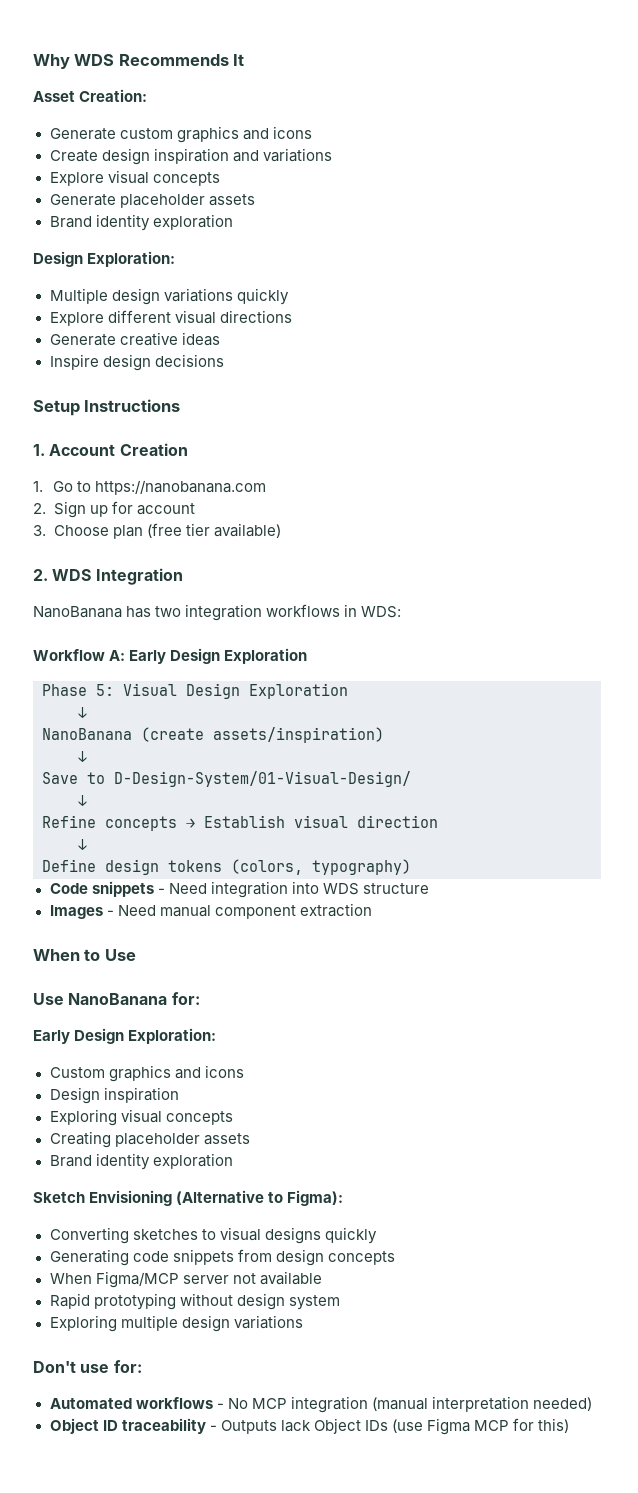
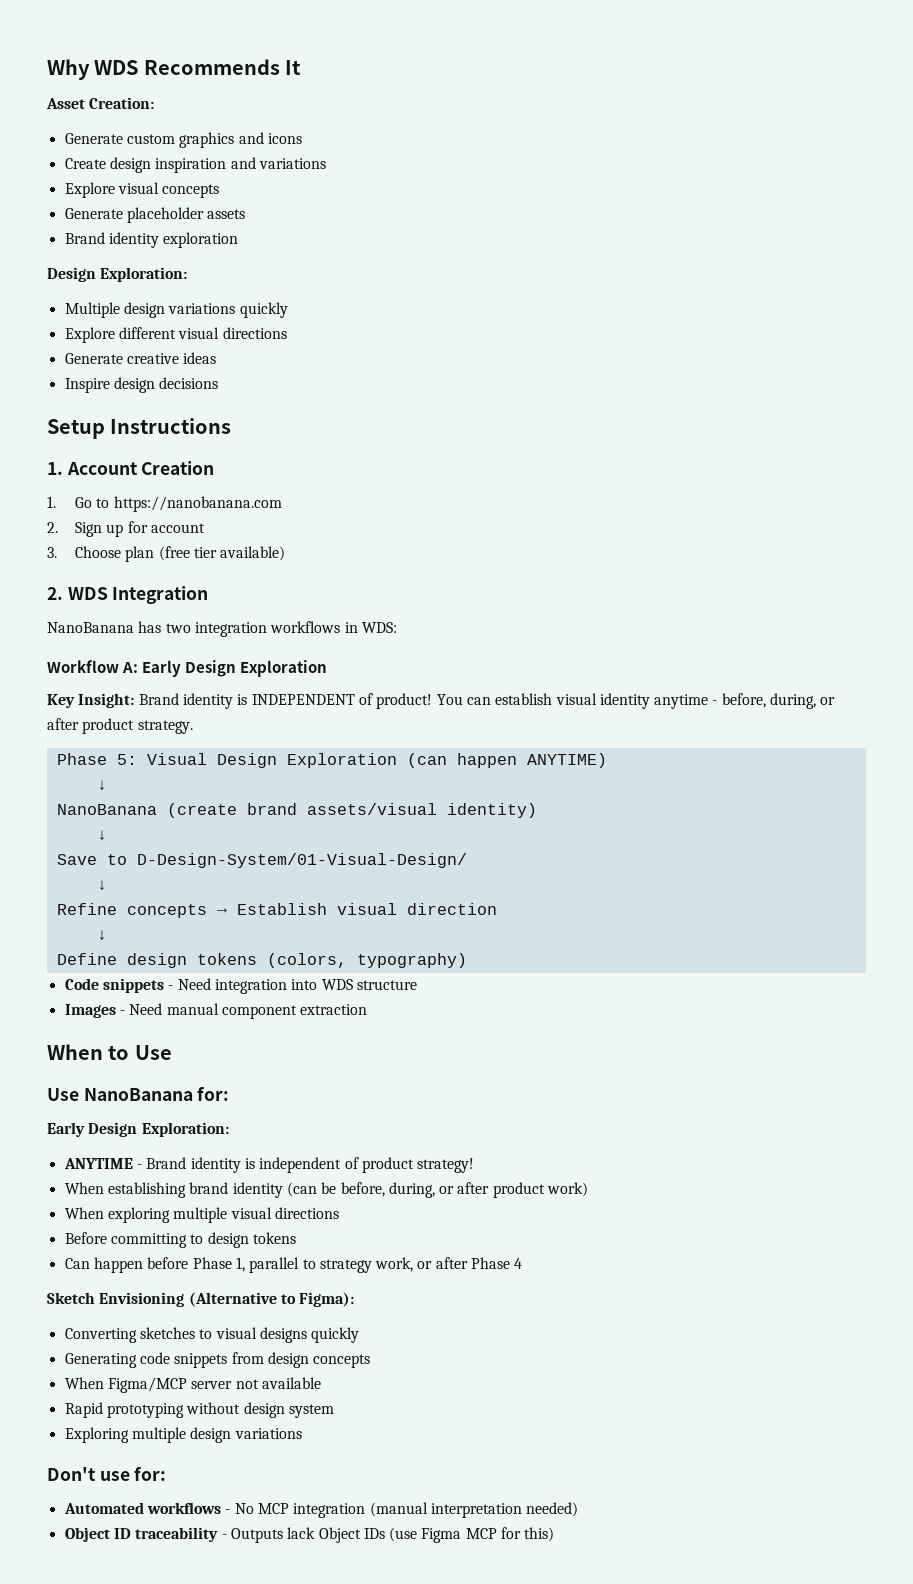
+ Key Insight: Brand identity is INDEPENDENT of product! You can establish visual identity anytime - before, during, or after product strategy.
- Phase 5: Visual Design Exploration
+ Phase 5: Visual Design Exploration (can happen ANYTIME)
- NanoBanana (create assets/inspiration)
+ NanoBanana (create brand assets/visual identity)
- Custom graphics and icons
- Design inspiration
- Exploring visual concepts
- Creating placeholder assets
- Brand identity exploration
+ ANYTIME - Brand identity is independent of product strategy!
+ When establishing brand identity (can be before, during, or after product work)
+ When exploring multiple visual directions
+ Before committing to design tokens
+ Can happen before Phase 1, parallel to strategy work, or after Phase 4

